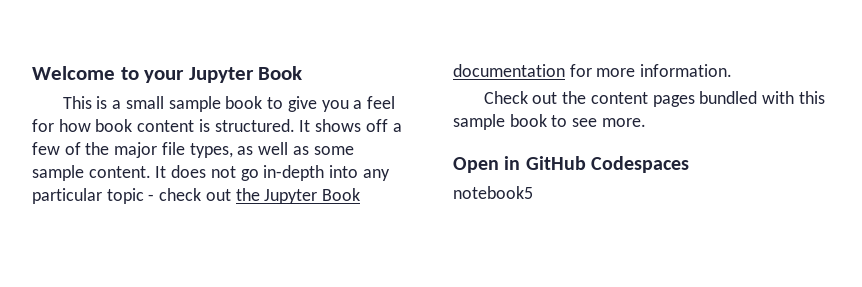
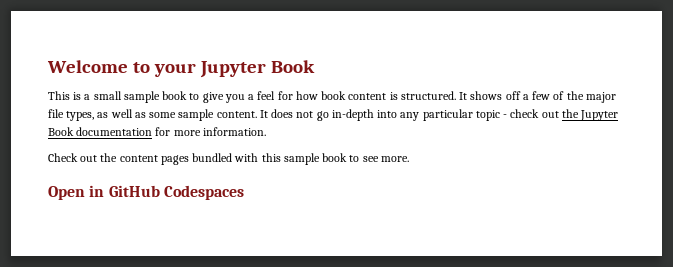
- notebook5

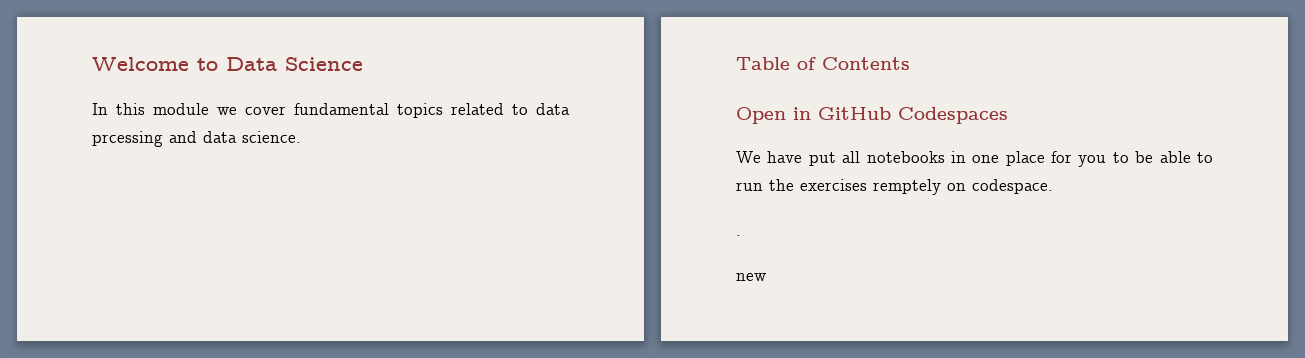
- Welcome to your Jupyter Book
- This is a small sample book to give you a feel for how book content is structured. It shows off a few of the major file types, as well as some sample content. It does not go in-depth into any particular topic - check out the Jupyter Book documentation for more information.
- Check out the content pages bundled with this sample book to see more.
+ Welcome to Data Science
+ In this module we cover fundamental topics related to data prcessing and data science.
+ Table of Contents
  Open in GitHub Codespaces
+ We have put all notebooks in one place for you to be able to run the exercises remptely on codespace.
+ .
+ new

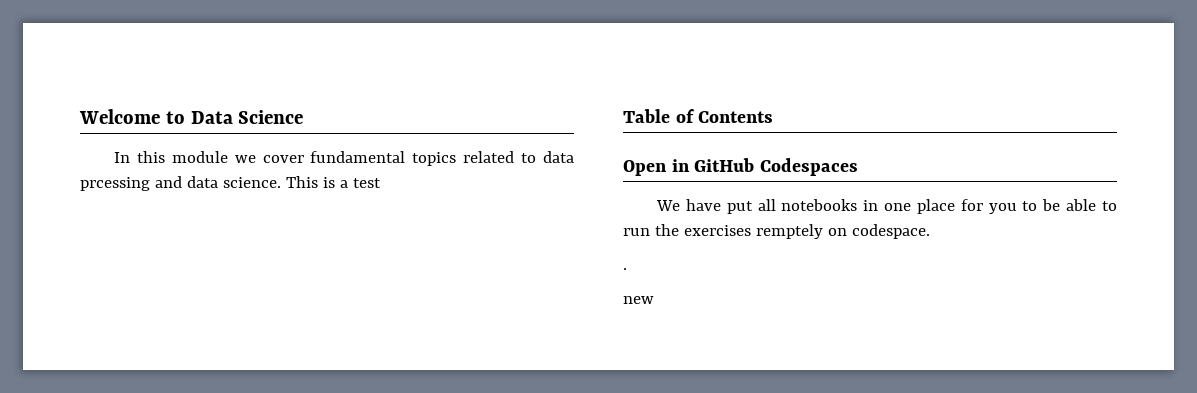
+ This is a test

